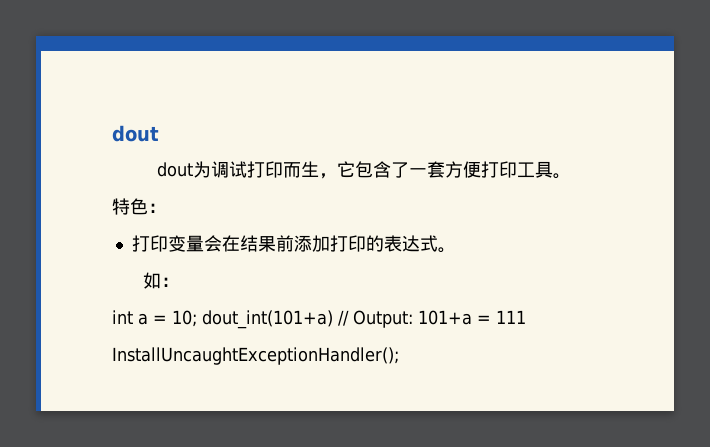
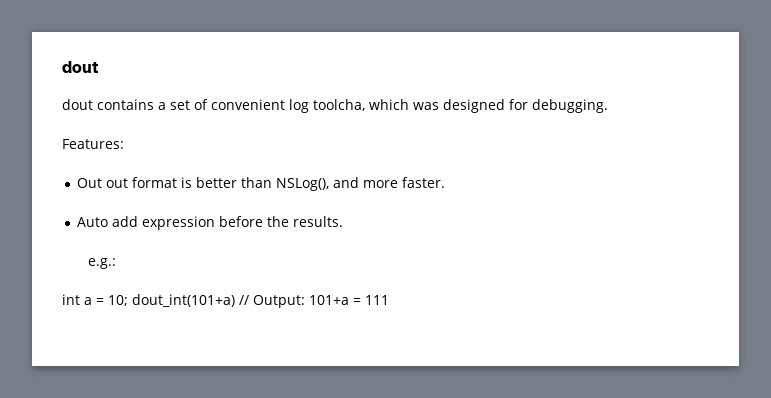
- dout为调试打印而生，它包含了一套方便打印工具。
- 特色：
- 打印变量会在结果前添加打印的表达式。
- 如：
+ dout contains a set of convenient log toolcha, which was designed for debugging.
+ Features:
+ Out out format is better than NSLog(), and more faster.
+ Auto add expression before the results.
+ e.g.:
- InstallUncaughtExceptionHandler();

